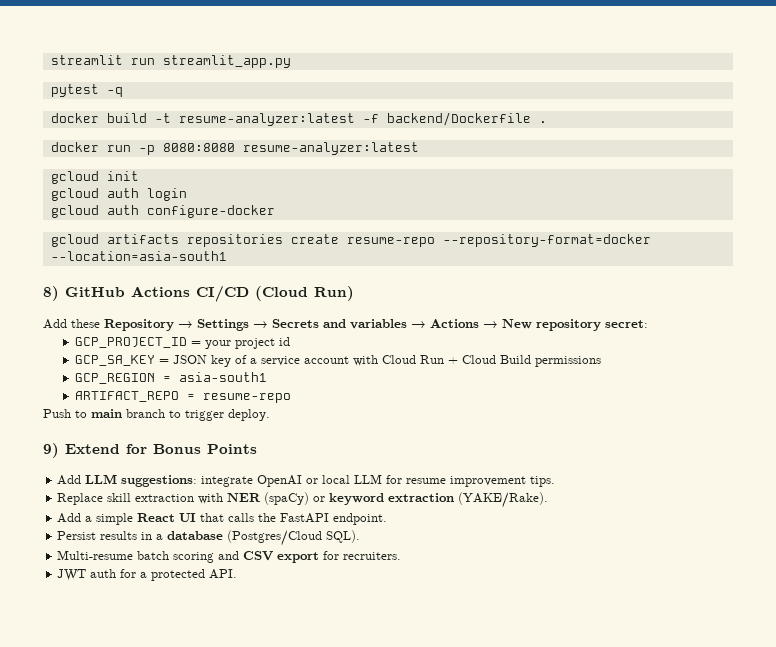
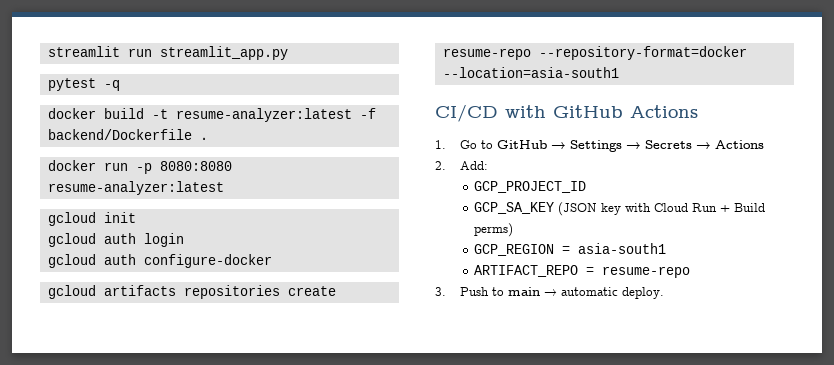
- 8) GitHub Actions CI/CD (Cloud Run)
- Add these Repository → Settings → Secrets and variables → Actions → New repository secret:
- GCP_PROJECT_ID = your project id
- GCP_SA_KEY = JSON key of a service account with Cloud Run + Cloud Build permissions
+ CI/CD with GitHub Actions
+ 1. Go to GitHub → Settings → Secrets → Actions
+ 2. Add:
+ GCP_PROJECT_ID
+ GCP_SA_KEY (JSON key with Cloud Run + Build perms)
- Push to main branch to trigger deploy.
- 9) Extend for Bonus Points
- Add LLM suggestions: integrate OpenAI or local LLM for resume improvement tips.
- Replace skill extraction with NER (spaCy) or keyword extraction (YAKE/Rake).
- Add a simple React UI that calls the FastAPI endpoint.
- Persist results in a database (Postgres/Cloud SQL).
- Multi-resume batch scoring and CSV export for recruiters.
- JWT auth for a protected API.
+ 3. Push to main → automatic deploy.

